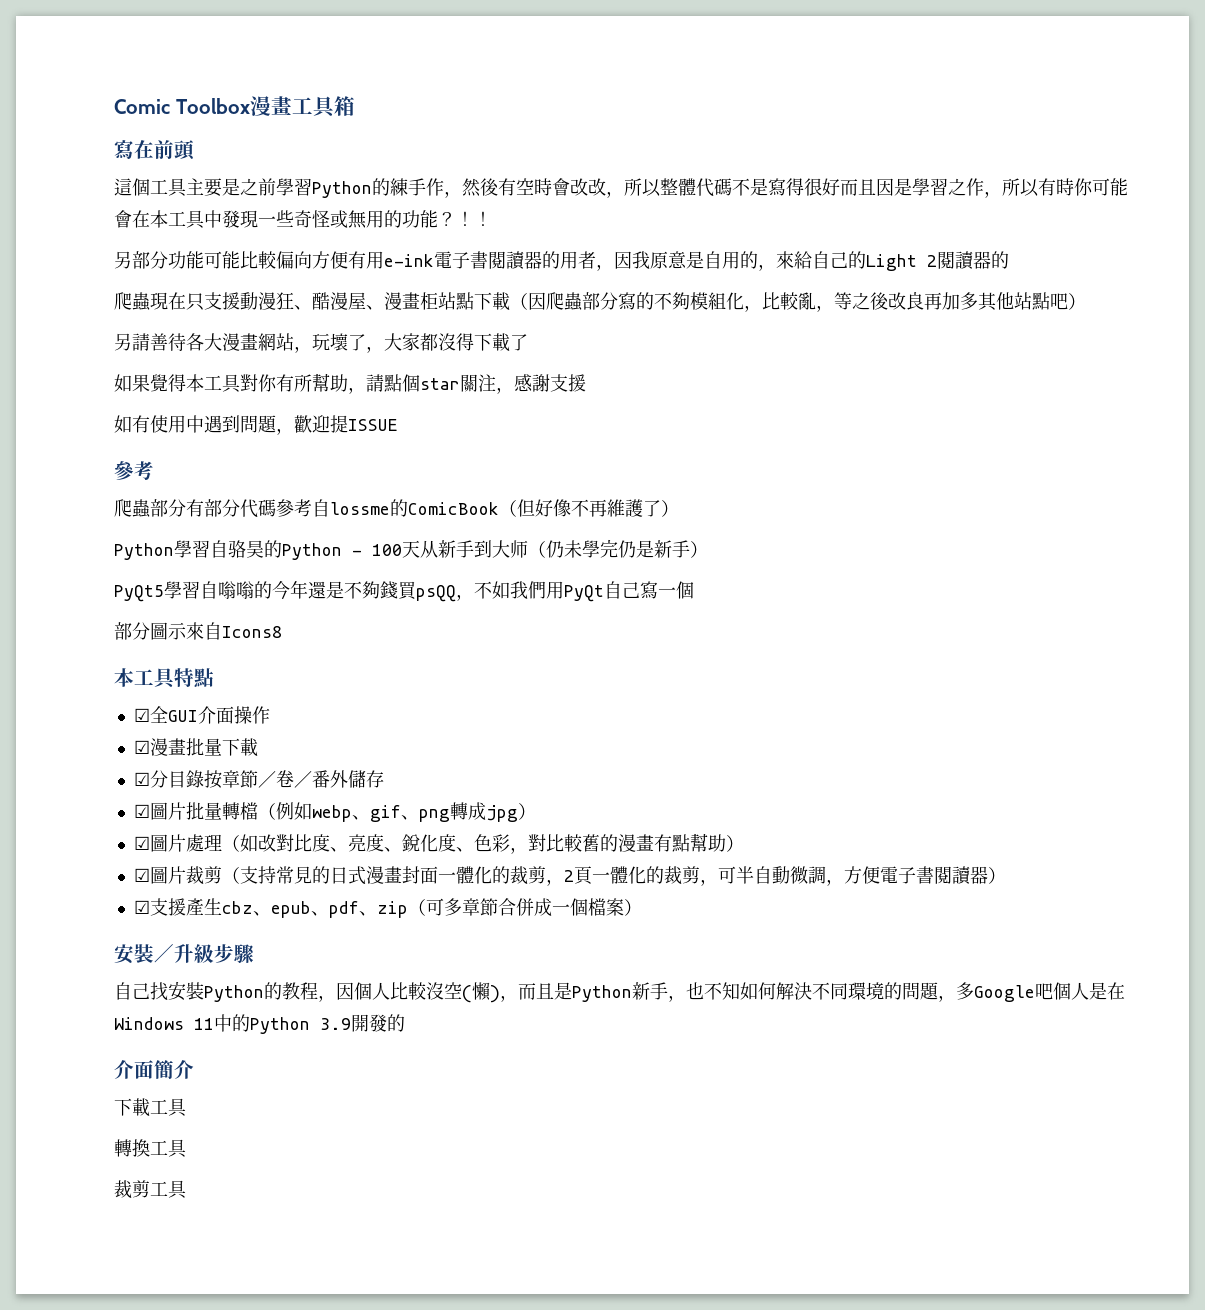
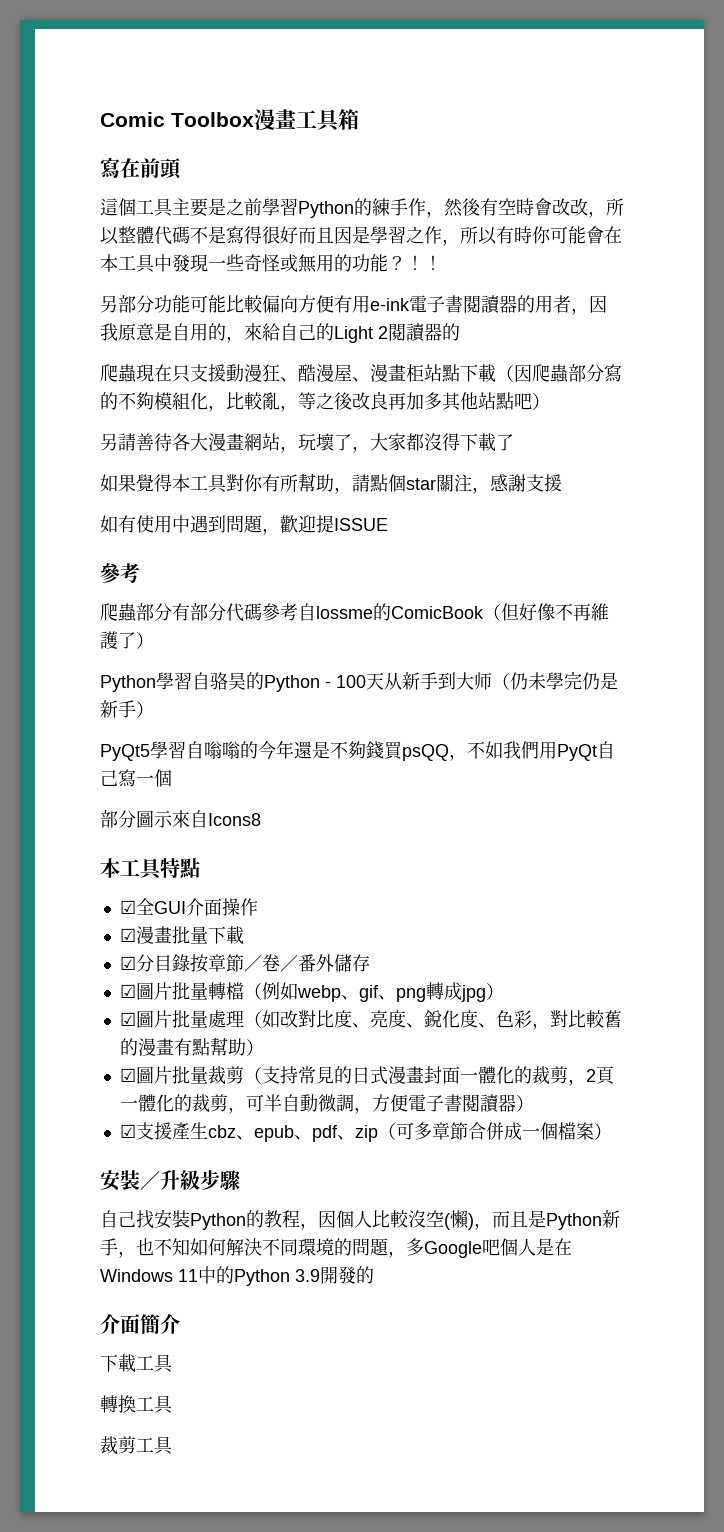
- ☑圖片處理（如改對比度、亮度、銳化度、色彩，對比較舊的漫畫有點幫助）
+ ☑圖片批量處理（如改對比度、亮度、銳化度、色彩，對比較舊的漫畫有點幫助）
- ☑圖片裁剪（支持常見的日式漫畫封面一體化的裁剪，2頁一體化的裁剪，可半自動微調，方便電子書閱讀器）
+ ☑圖片批量裁剪（支持常見的日式漫畫封面一體化的裁剪，2頁一體化的裁剪，可半自動微調，方便電子書閱讀器）

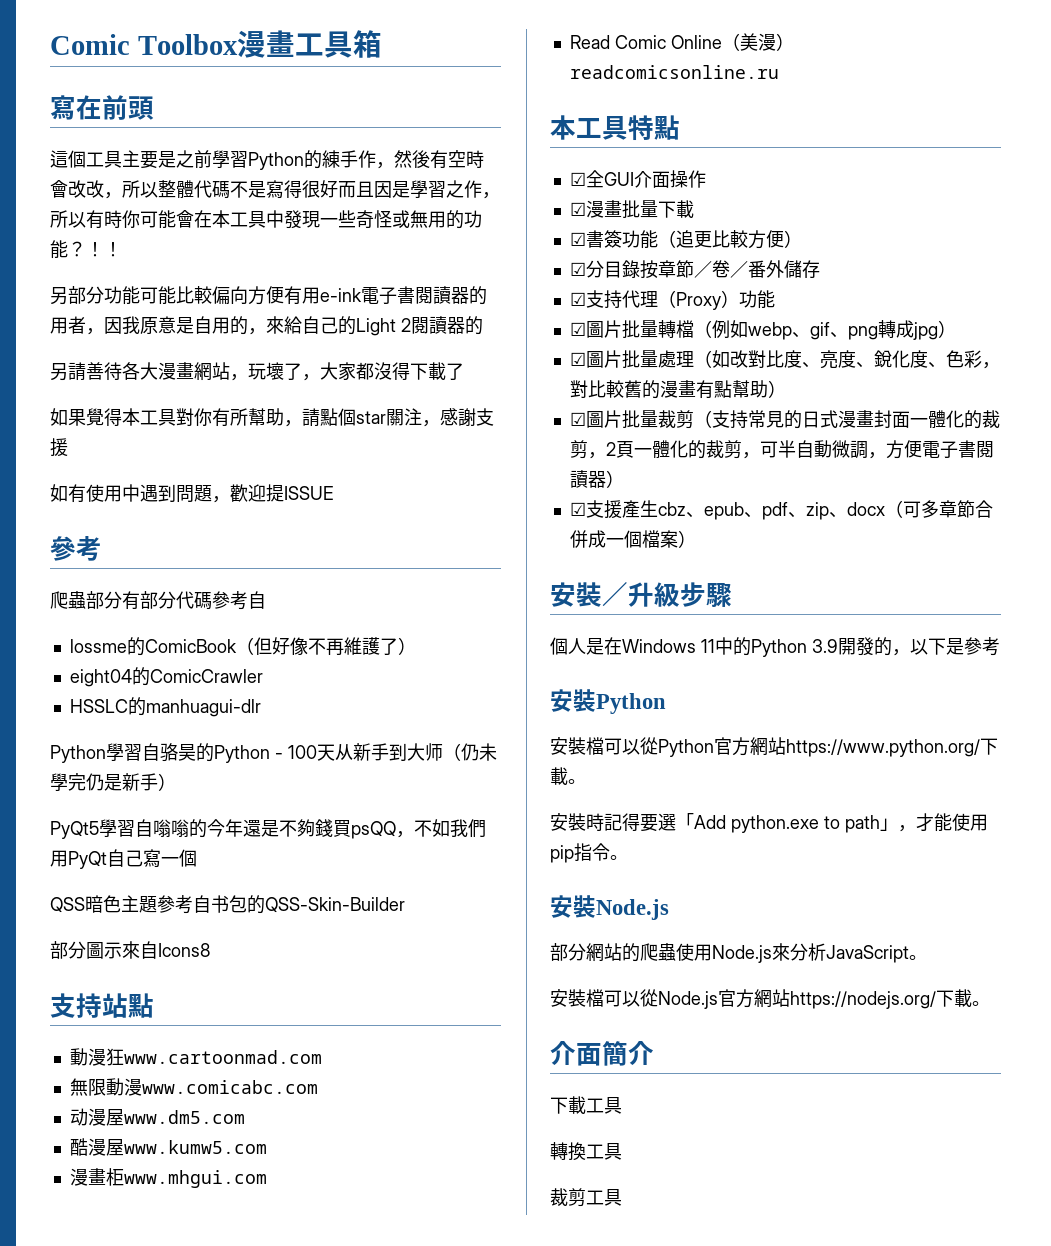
- 爬蟲現在只支援動漫狂、酷漫屋、漫畫柜站點下載（因爬蟲部分寫的不夠模組化，比較亂，等之後改良再加多其他站點吧）
- 爬蟲部分有部分代碼參考自lossme的ComicBook（但好像不再維護了）
+ 爬蟲部分有部分代碼參考自
+ lossme的ComicBook（但好像不再維護了）
+ eight04的ComicCrawler
+ HSSLC的manhuagui-dlr
+ QSS暗色主題參考自书包的QSS-Skin-Builder
  部分圖示來自Icons8
+ 支持站點
+ 動漫狂www.cartoonmad.com
+ 無限動漫www.comicabc.com
+ 动漫屋www.dm5.com
+ 酷漫屋www.kumw5.com
+ 漫畫柜www.mhgui.com
+ Read Comic Online（美漫）readcomicsonline.ru
+ ☑書簽功能（追更比較方便）
+ ☑支持代理（Proxy）功能
- ☑支援產生cbz、epub、pdf、zip（可多章節合併成一個檔案）
+ ☑支援產生cbz、epub、pdf、zip、docx（可多章節合併成一個檔案）
- 自己找安裝Python的教程，因個人比較沒空(懶)，而且是Python新手，也不知如何解決不同環境的問題，多Google吧個人是在Windows 11中的Python 3.9開發的
+ 個人是在Windows 11中的Python 3.9開發的，以下是參考
+ 安裝Python
+ 安裝檔可以從Python官方網站https://www.python.org/下載。
+ 安裝時記得要選「Add python.exe to path」，才能使用pip指令。
+ 安裝Node.js
+ 部分網站的爬蟲使用Node.js來分析JavaScript。
+ 安裝檔可以從Node.js官方網站https://nodejs.org/下載。

